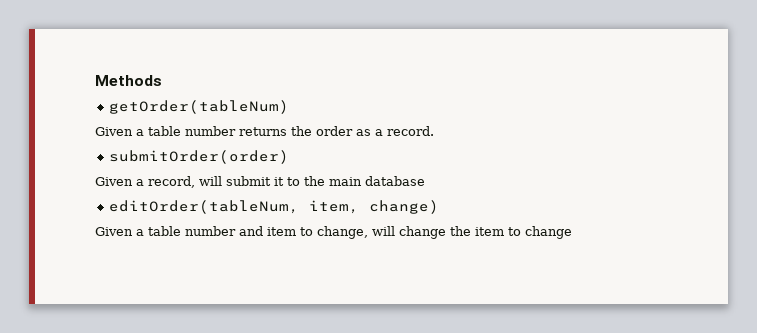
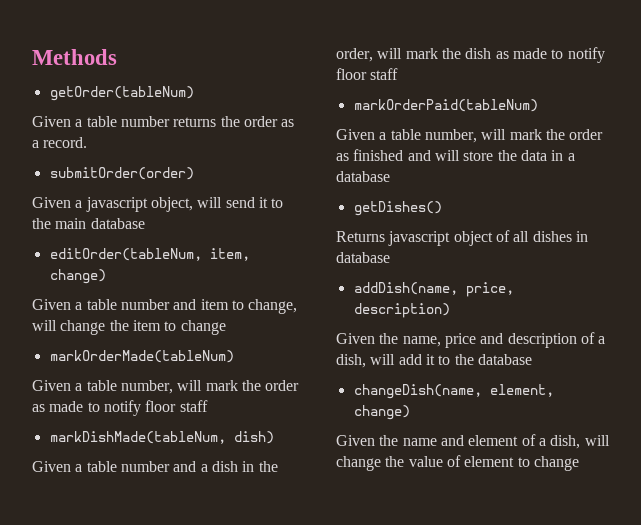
- Given a record, will submit it to the main database
+ Given a javascript object, will send it to the main database
+ markOrderMade(tableNum)
+ Given a table number, will mark the order as made to notify floor staff
+ markDishMade(tableNum, dish)
+ Given a table number and a dish in the order, will mark the dish as made to notify floor staff
+ markOrderPaid(tableNum)
+ Given a table number, will mark the order as finished and will store the data in a database
+ getDishes()
+ Returns javascript object of all dishes in database
+ addDish(name, price, description)
+ Given the name, price and description of a dish, will add it to the database
+ changeDish(name, element, change)
+ Given the name and element of a dish, will change the value of element to change

